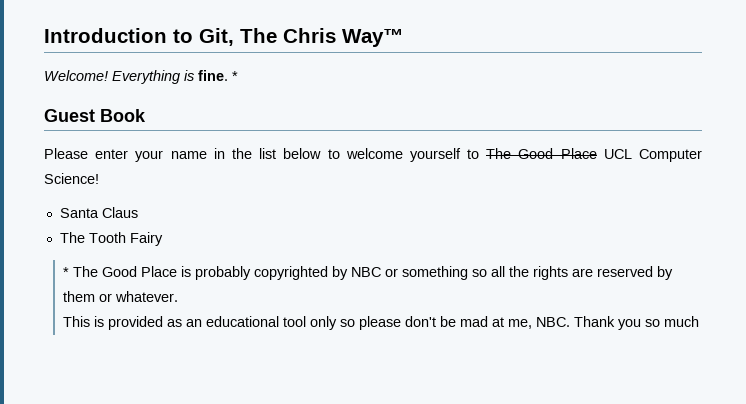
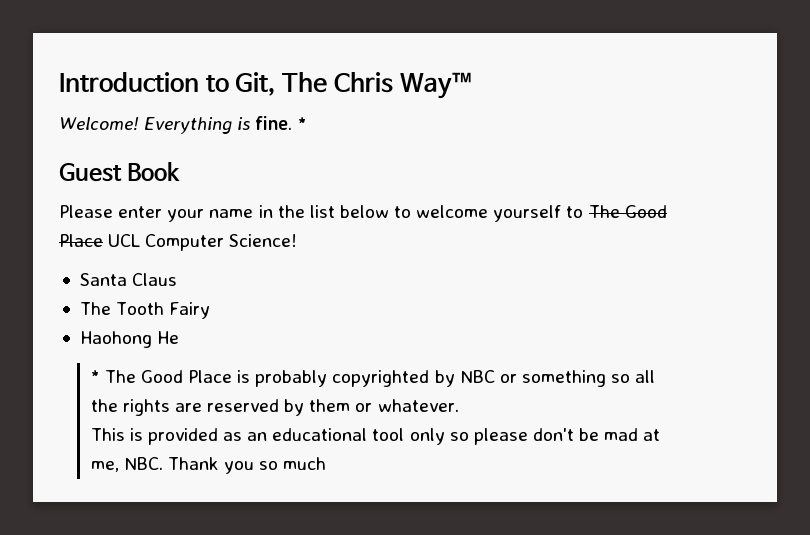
+ Haohong He

